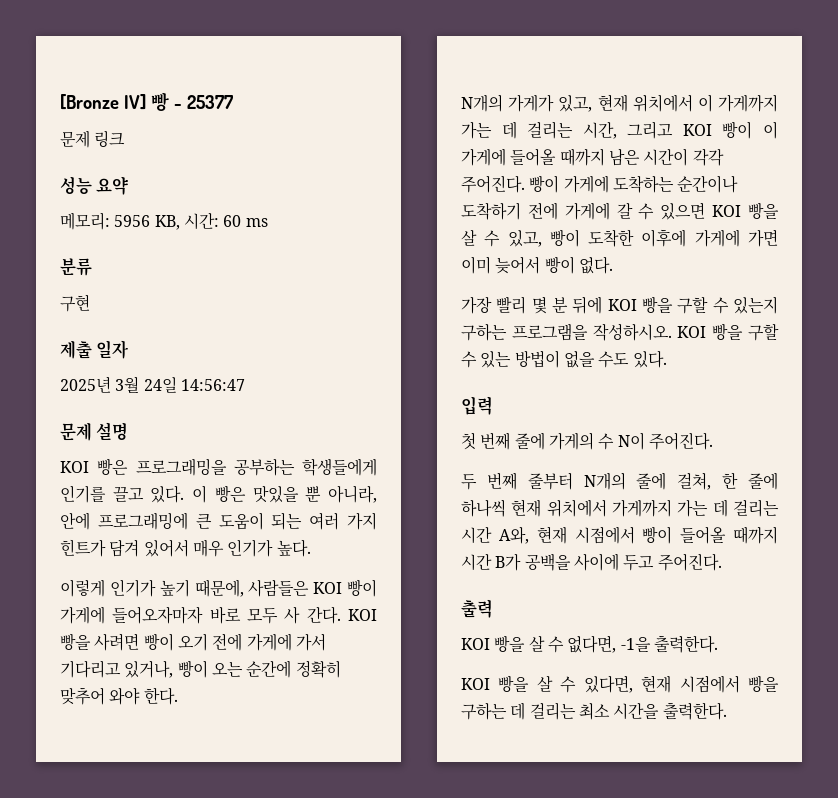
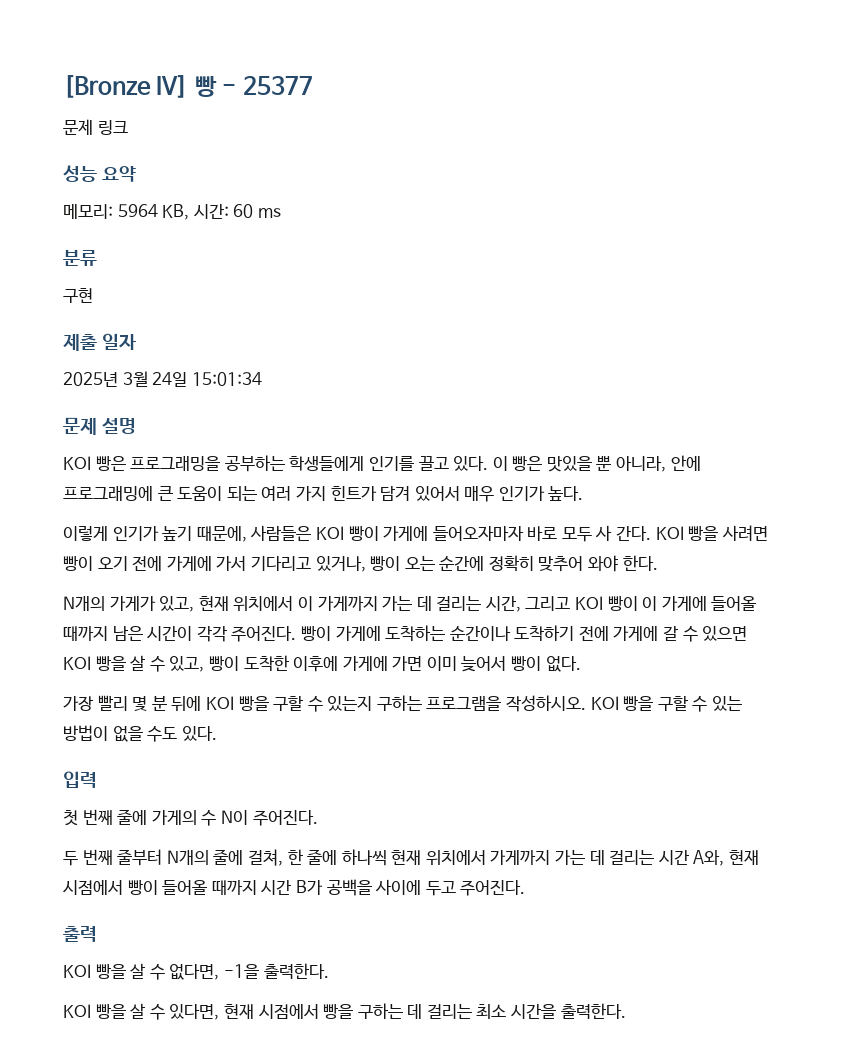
- 메모리: 5956 KB, 시간: 60 ms
+ 메모리: 5964 KB, 시간: 60 ms
- 2025년 3월 24일 14:56:47
+ 2025년 3월 24일 15:01:34

